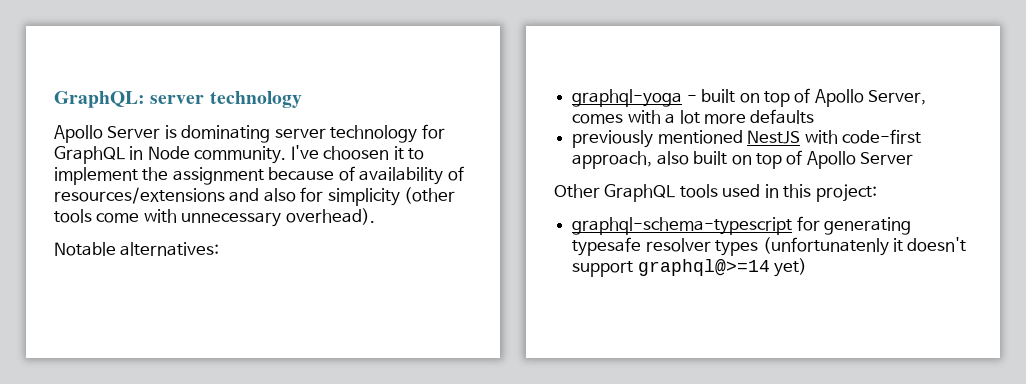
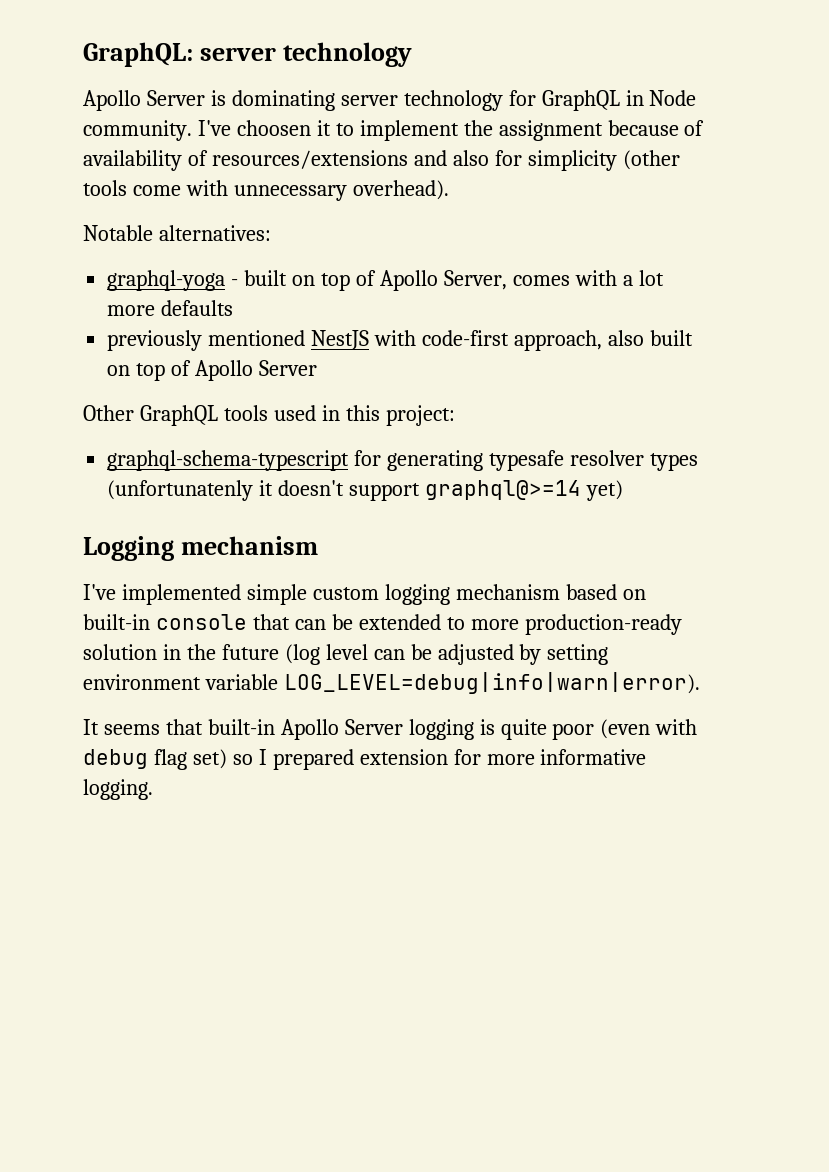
+ Logging mechanism
+ I've implemented simple custom logging mechanism based on built-in console that can be extended to more production-ready solution in the future (log level can be adjusted by setting environment variable LOG_LEVEL=debug|info|warn|error).
+ It seems that built-in Apollo Server logging is quite poor (even with debug flag set) so I prepared extension for more informative logging.

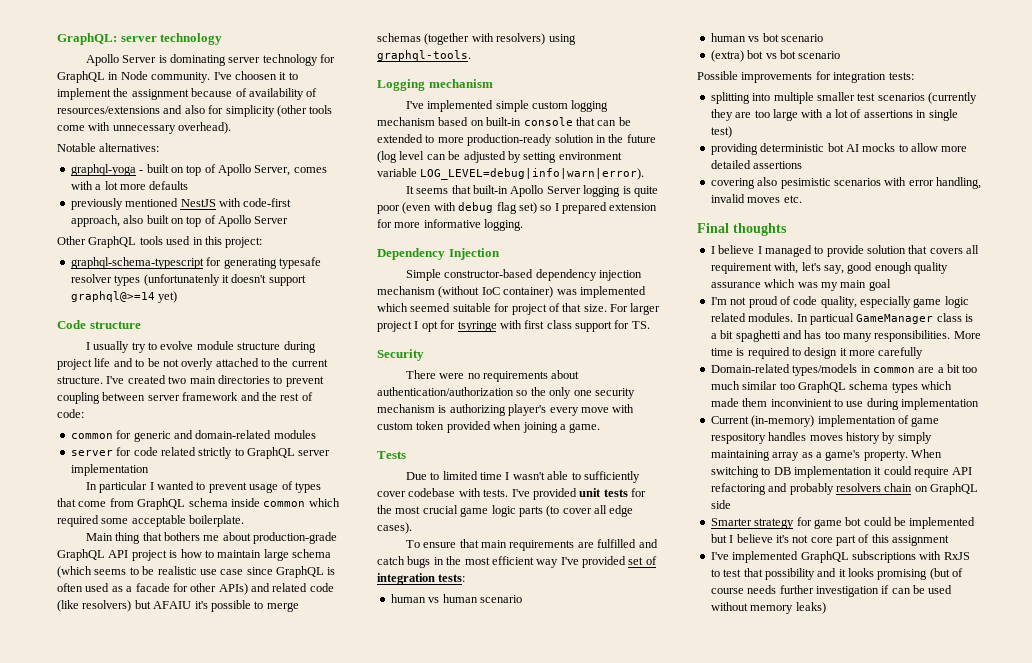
+ Code structure
+ I usually try to evolve module structure during project life and to be not overly attached to the current structure. I've created two main directories to prevent coupling between server framework and the rest of code:
+ common for generic and domain-related modules
+ server for code related strictly to GraphQL server implementation
+ In particular I wanted to prevent usage of types that come from GraphQL schema inside common which required some acceptable boilerplate.
+ Main thing that bothers me about production-grade GraphQL API project is how to maintain large schema (which seems to be realistic use case since GraphQL is often used as a facade for other APIs) and related code (like resolvers) but AFAIU it's possible to merge schemas (together with resolvers) using graphql-tools.
+ Dependency Injection
+ Simple constructor-based dependency injection mechanism (without IoC container) was implemented which seemed suitable for project of that size. For larger project I opt for tsyringe with first class support for TS.
+ Security
+ There were no requirements about authentication/authorization so the only one security mechanism is authorizing player's every move with custom token provided when joining a game.
+ Tests
+ Due to limited time I wasn't able to sufficiently cover codebase with tests. I've provided unit tests for the most crucial game logic parts (to cover all edge cases).
+ To ensure that main requirements are fulfilled and catch bugs in the most efficient way I've provided set of integration tests:
+ human vs human scenario
+ human vs bot scenario
+ (extra) bot vs bot scenario
+ Possible improvements for integration tests:
+ splitting into multiple smaller test scenarios (currently they are too large with a lot of assertions in single test)
+ providing deterministic bot AI mocks to allow more detailed assertions
+ covering also pesimistic scenarios with error handling, invalid moves etc.
+ Final thoughts
+ I believe I managed to provide solution that covers all requirement with, let's say, good enough quality assurance which was my main goal
+ I'm not proud of code quality, especially game logic related modules. In particual GameManager class is a bit spaghetti and has too many responsibilities. More time is required to design it more carefully
+ Domain-related types/models in common are a bit too much similar too GraphQL schema types which made them inconvinient to use during implementation
+ Current (in-memory) implementation of game respository handles moves history by simply maintaining array as a game's property. When switching to DB implementation it could require API refactoring and probably resolvers chain on GraphQL side
+ Smarter strategy for game bot could be implemented but I believe it's not core part of this assignment
+ I've implemented GraphQL subscriptions with RxJS to test that possibility and it looks promising (but of course needs further investigation if can be used without memory leaks)

